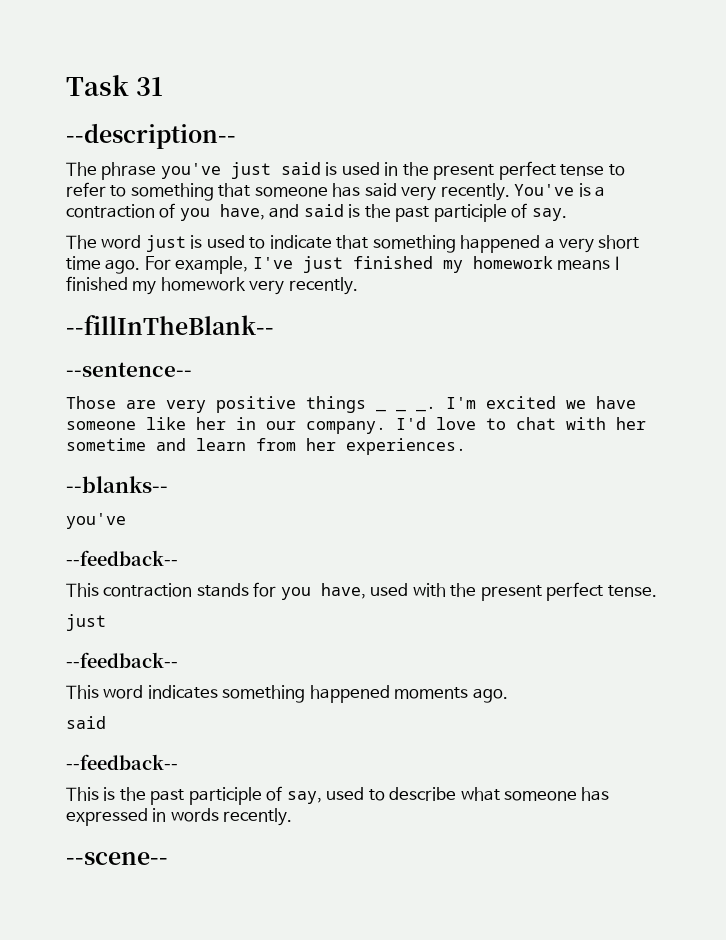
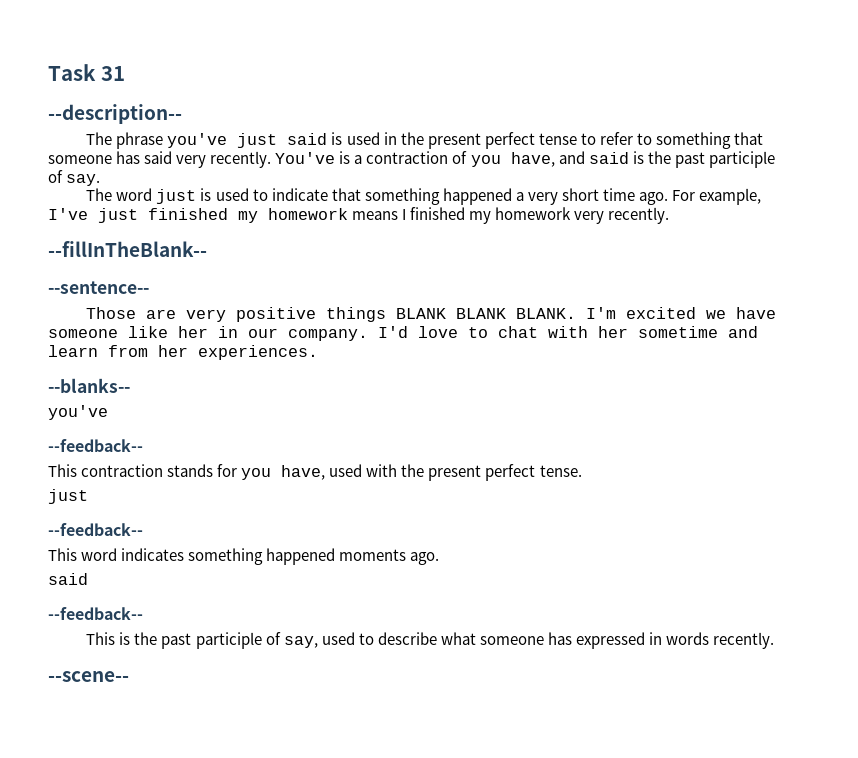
- Those are very positive things _ _ _.
+ Those are very positive things BLANK BLANK BLANK.

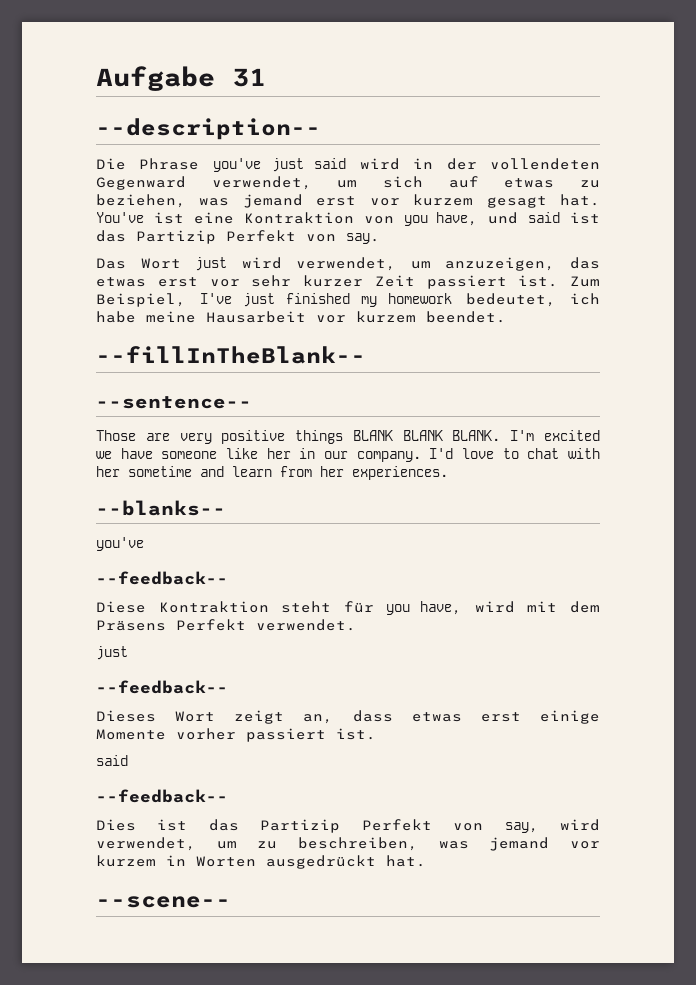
- Task 31
+ Aufgabe 31
- The phrase you've just said is used in the present perfect tense to refer to something that someone has said very recently. You've is a contraction of you have, and said is the past participle of say.
- The word just is used to indicate that something happened a very short time ago. For example, I've just finished my homework means I finished my homework very recently.
+ Die Phrase you've just said wird in der vollendeten Gegenward verwendet, um sich auf etwas zu beziehen, was jemand erst vor kurzem gesagt hat. You've ist eine Kontraktion von you have, und said ist das Partizip Perfekt von say.
+ Das Wort just wird verwendet, um anzuzeigen, das etwas erst vor sehr kurzer Zeit passiert ist. Zum Beispiel, I've just finished my homework bedeutet, ich habe meine Hausarbeit vor kurzem beendet.
- This contraction stands for you have, used with the present perfect tense.
+ Diese Kontraktion steht für you have, wird mit dem Präsens Perfekt verwendet.
  just
  --feedback--
- This word indicates something happened moments ago.
+ Dieses Wort zeigt an, dass etwas erst einige Momente vorher passiert ist.
  said
  --feedback--
- This is the past participle of say, used to describe what someone has expressed in words recently.
+ Dies ist das Partizip Perfekt von say, wird verwendet, um zu beschreiben, was jemand vor kurzem in Worten ausgedrückt hat.

